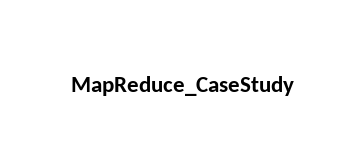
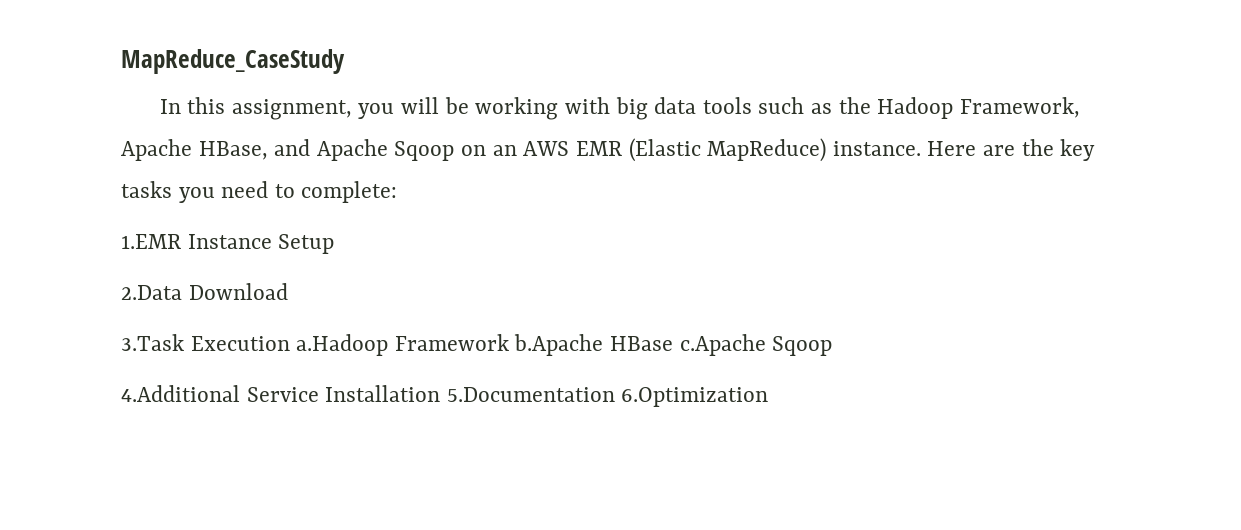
+ In this assignment, you will be working with big data tools such as the Hadoop Framework, Apache HBase, and Apache Sqoop on an AWS EMR (Elastic MapReduce) instance. Here are the key tasks you need to complete:
+ 1.EMR Instance Setup
+ 2.Data Download
+ 3.Task Execution a.Hadoop Framework b.Apache HBase c.Apache Sqoop
+ 4.Additional Service Installation 5.Documentation 6.Optimization

